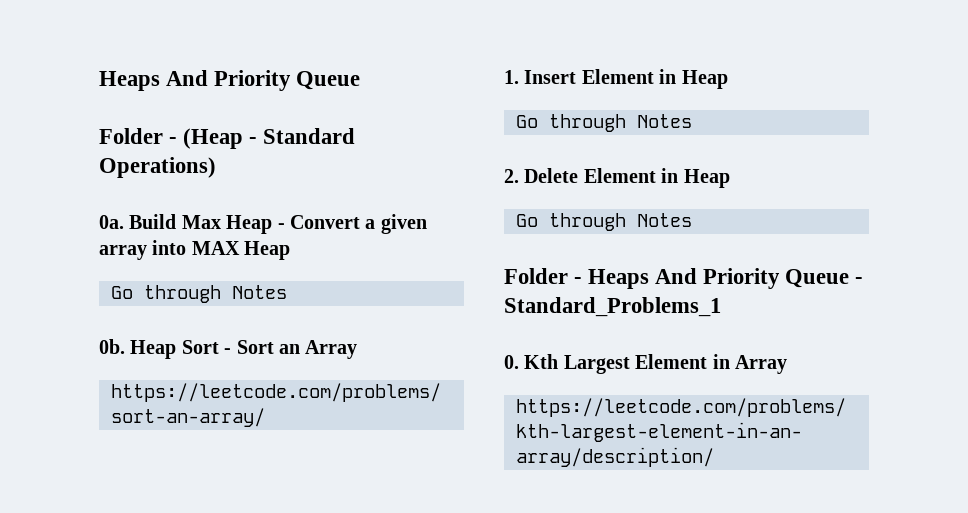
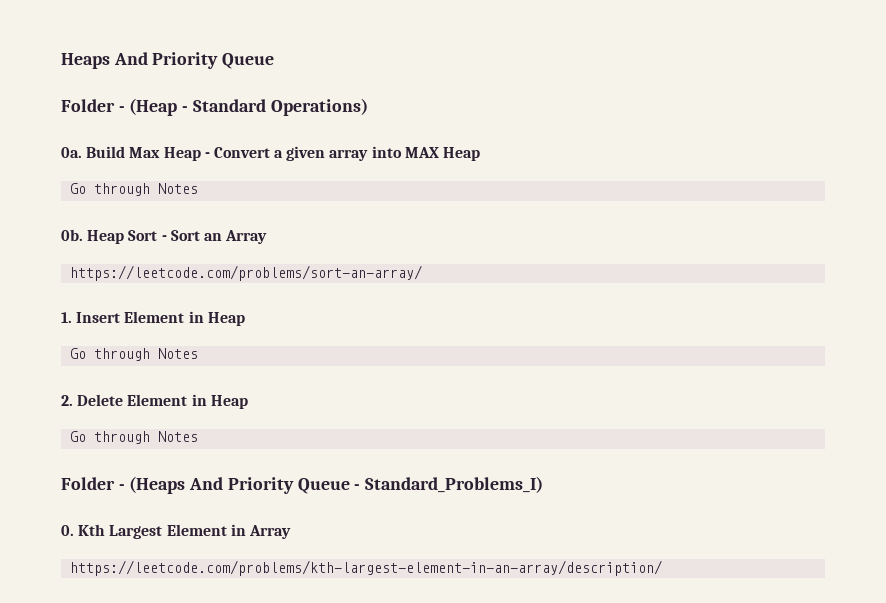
- Folder - Heaps And Priority Queue - Standard_Problems_1
+ Folder - (Heaps And Priority Queue - Standard_Problems_I)

